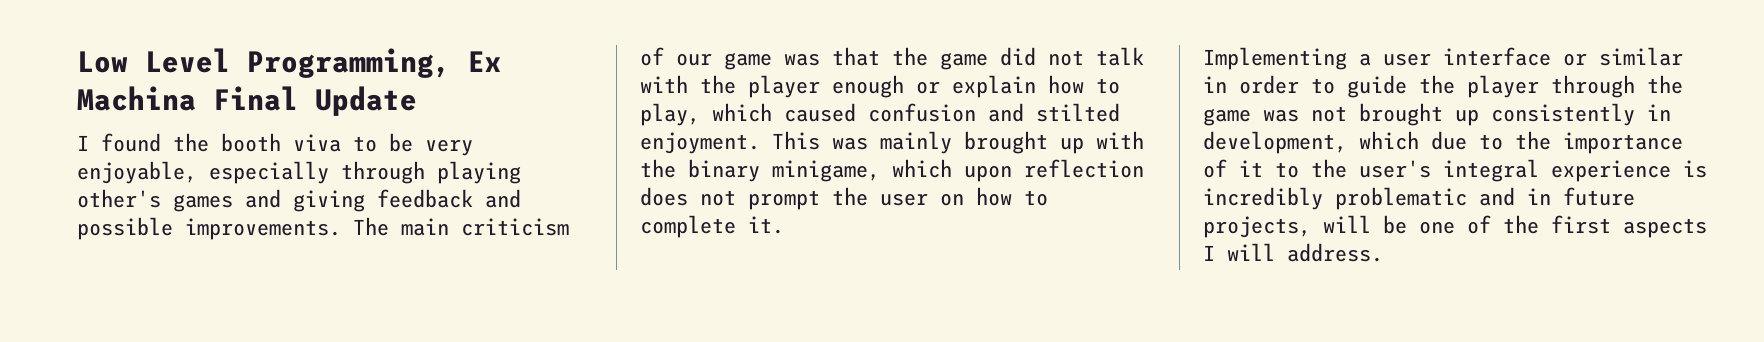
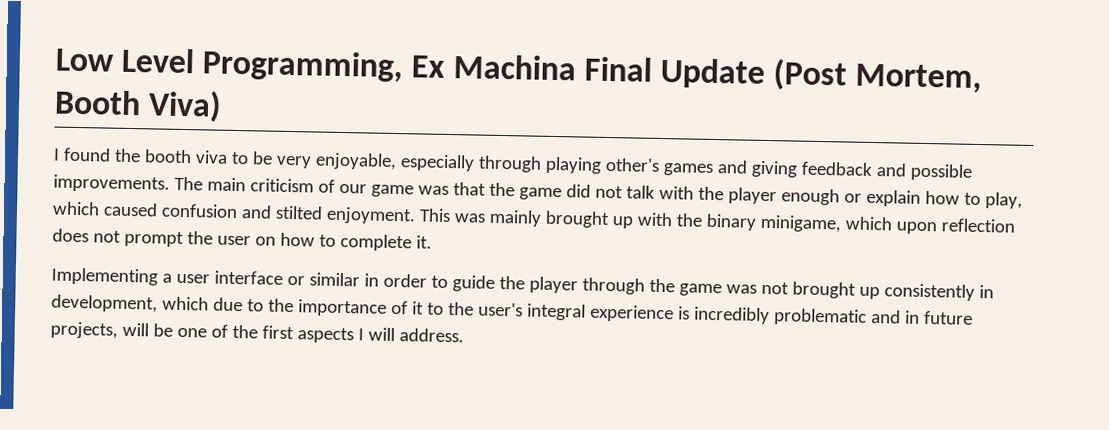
- Low Level Programming, Ex Machina Final Update
+ Low Level Programming, Ex Machina Final Update (Post Mortem, Booth Viva)

